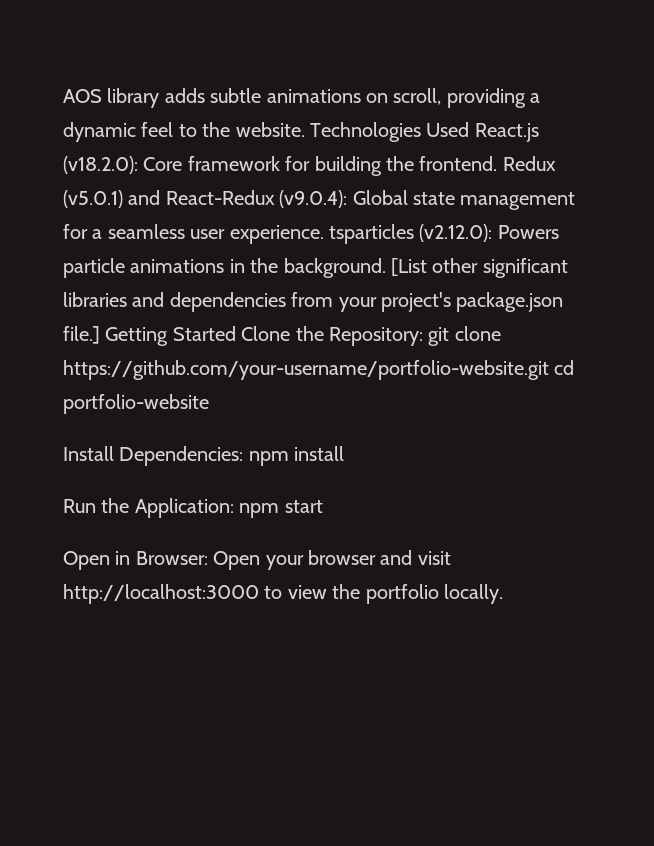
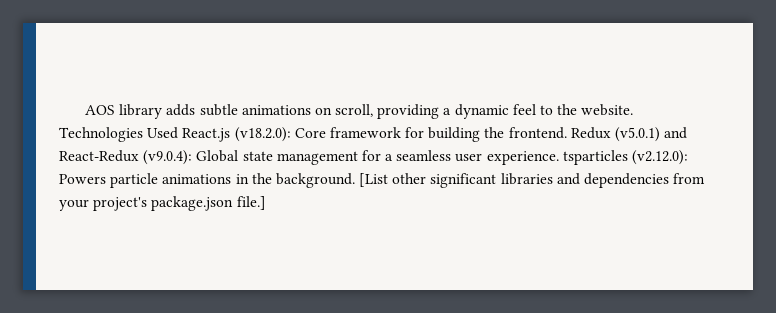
- Getting Started Clone the Repository: git clone https://github.com/your-username/portfolio-website.git cd portfolio-website
- Install Dependencies: npm install
- Run the Application: npm start
- Open in Browser: Open your browser and visit http://localhost:3000 to view the portfolio locally.

